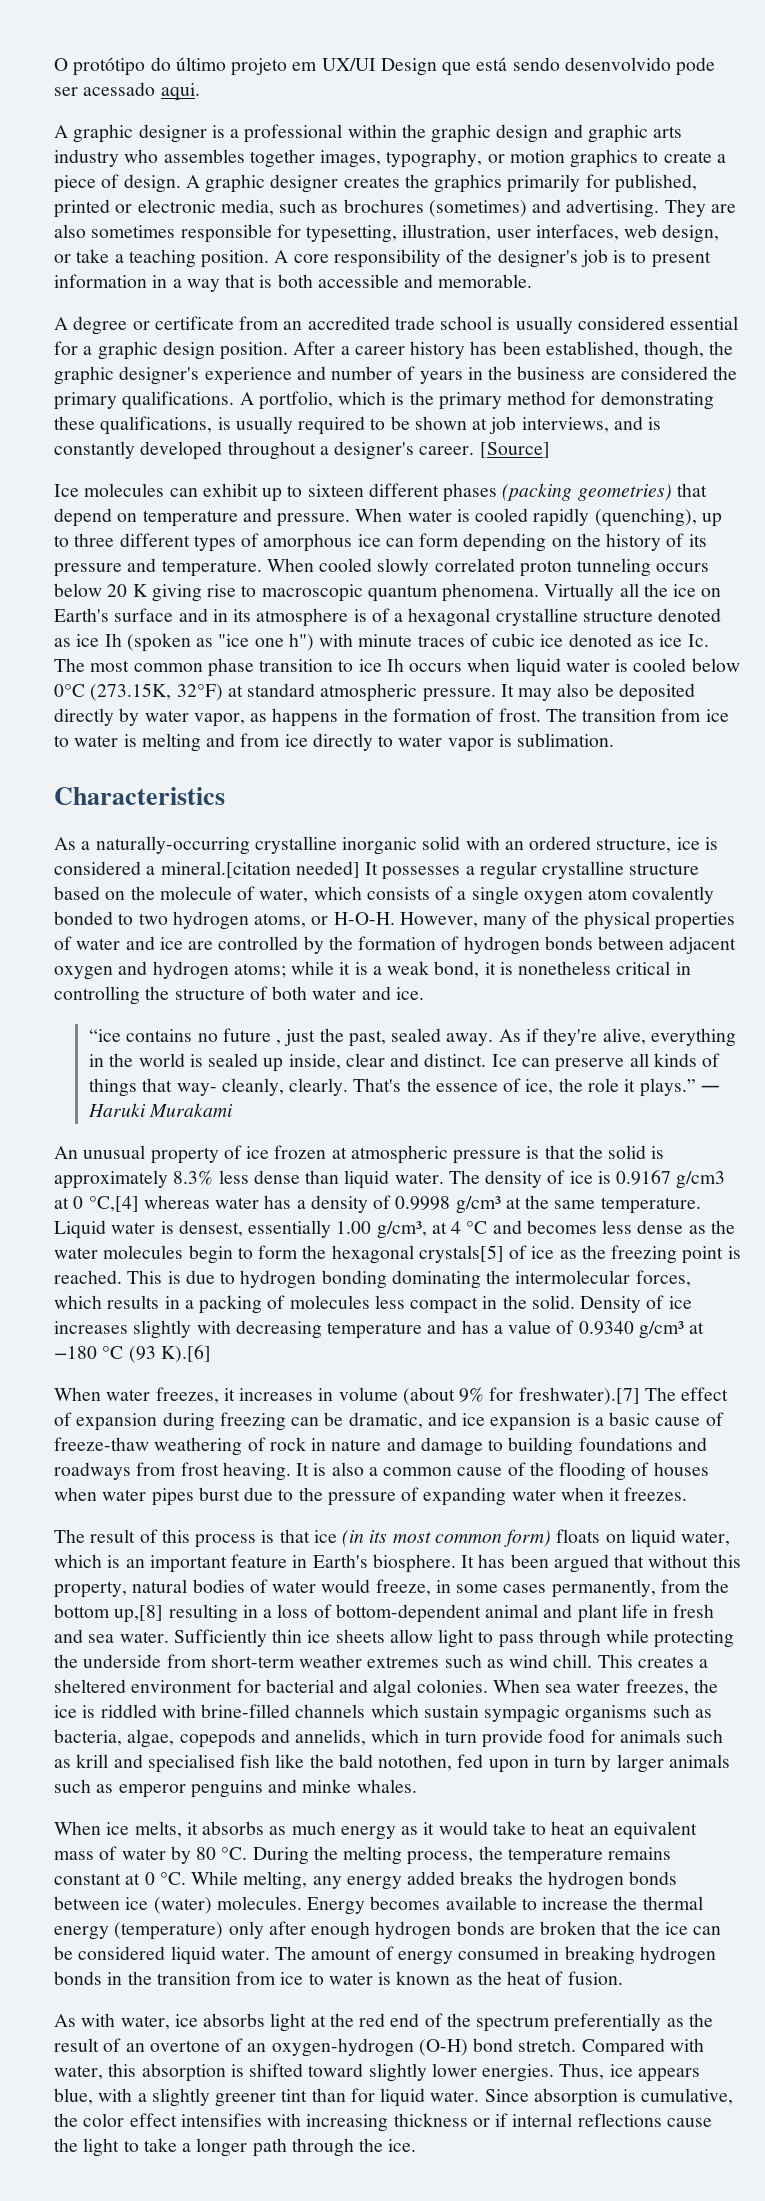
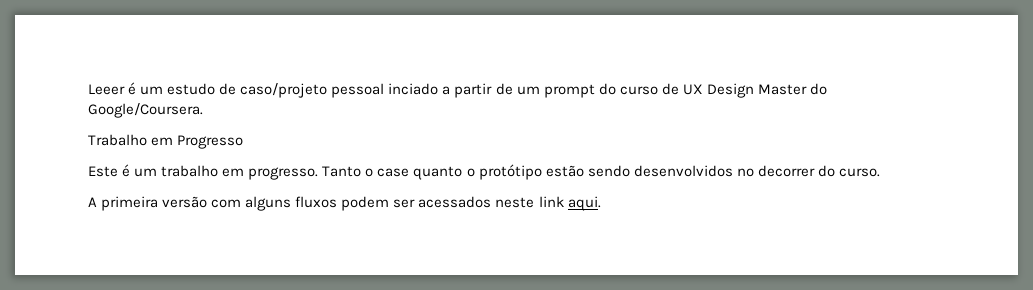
- O protótipo do último projeto em UX/UI Design que está sendo desenvolvido pode ser acessado aqui.
- A graphic designer is a professional within the graphic design and graphic arts industry who assembles together images, typography, or motion graphics to create a piece of design. A graphic designer creates the graphics primarily for published, printed or electronic media, such as brochures (sometimes) and advertising. They are also sometimes responsible for typesetting, illustration, user interfaces, web design, or take a teaching position. A core responsibility of the designer's job is to present information in a way that is both accessible and memorable.
- A degree or certificate from an accredited trade school is usually considered essential for a graphic design position. After a career history has been established, though, the graphic designer's experience and number of years in the business are considered the primary qualifications. A portfolio, which is the primary method for demonstrating these qualifications, is usually required to be shown at job interviews, and is constantly developed throughout a designer's career. [Source]
- Ice molecules can exhibit up to sixteen different phases (packing geometries) that depend on temperature and pressure. When water is cooled rapidly (quenching), up to three different types of amorphous ice can form depending on the history of its pressure and temperature. When cooled slowly correlated proton tunneling occurs below 20 K giving rise to macroscopic quantum phenomena. Virtually all the ice on Earth's surface and in its atmosphere is of a hexagonal crystalline structure denoted as ice Ih (spoken as "ice one h") with minute traces of cubic ice denoted as ice Ic. The most common phase transition to ice Ih occurs when liquid water is cooled below 0°C (273.15K, 32°F) at standard atmospheric pressure. It may also be deposited directly by water vapor, as happens in the formation of frost. The transition from ice to water is melting and from ice directly to water vapor is sublimation.
- Characteristics
- As a naturally-occurring crystalline inorganic solid with an ordered structure, ice is considered a mineral.[citation needed] It possesses a regular crystalline structure based on the molecule of water, which consists of a single oxygen atom covalently bonded to two hydrogen atoms, or H-O-H. However, many of the physical properties of water and ice are controlled by the formation of hydrogen bonds between adjacent oxygen and hydrogen atoms; while it is a weak bond, it is nonetheless critical in controlling the structure of both water and ice.
- “ice contains no future , just the past, sealed away. As if they're alive, everything in the world is sealed up inside, clear and distinct. Ice can preserve all kinds of things that way- cleanly, clearly. That's the essence of ice, the role it plays.” ― Haruki Murakami
- An unusual property of ice frozen at atmospheric pressure is that the solid is approximately 8.3% less dense than liquid water. The density of ice is 0.9167 g/cm3 at 0 °C,[4] whereas water has a density of 0.9998 g/cm³ at the same temperature. Liquid water is densest, essentially 1.00 g/cm³, at 4 °C and becomes less dense as the water molecules begin to form the hexagonal crystals[5] of ice as the freezing point is reached. This is due to hydrogen bonding dominating the intermolecular forces, which results in a packing of molecules less compact in the solid. Density of ice increases slightly with decreasing temperature and has a value of 0.9340 g/cm³ at −180 °C (93 K).[6]
- When water freezes, it increases in volume (about 9% for freshwater).[7] The effect of expansion during freezing can be dramatic, and ice expansion is a basic cause of freeze-thaw weathering of rock in nature and damage to building foundations and roadways from frost heaving. It is also a common cause of the flooding of houses when water pipes burst due to the pressure of expanding water when it freezes.
- The result of this process is that ice (in its most common form) floats on liquid water, which is an important feature in Earth's biosphere. It has been argued that without this property, natural bodies of water would freeze, in some cases permanently, from the bottom up,[8] resulting in a loss of bottom-dependent animal and plant life in fresh and sea water. Sufficiently thin ice sheets allow light to pass through while protecting the underside from short-term weather extremes such as wind chill. This creates a sheltered environment for bacterial and algal colonies. When sea water freezes, the ice is riddled with brine-filled channels which sustain sympagic organisms such as bacteria, algae, copepods and annelids, which in turn provide food for animals such as krill and specialised fish like the bald notothen, fed upon in turn by larger animals such as emperor penguins and minke whales.
- When ice melts, it absorbs as much energy as it would take to heat an equivalent mass of water by 80 °C. During the melting process, the temperature remains constant at 0 °C. While melting, any energy added breaks the hydrogen bonds between ice (water) molecules. Energy becomes available to increase the thermal energy (temperature) only after enough hydrogen bonds are broken that the ice can be considered liquid water. The amount of energy consumed in breaking hydrogen bonds in the transition from ice to water is known as the heat of fusion.
- As with water, ice absorbs light at the red end of the spectrum preferentially as the result of an overtone of an oxygen-hydrogen (O-H) bond stretch. Compared with water, this absorption is shifted toward slightly lower energies. Thus, ice appears blue, with a slightly greener tint than for liquid water. Since absorption is cumulative, the color effect intensifies with increasing thickness or if internal reflections cause the light to take a longer path through the ice.
+ Leeer é um estudo de caso/projeto pessoal inciado a partir de um prompt do curso de UX Design Master do Google/Coursera.
+ Trabalho em Progresso
+ Este é um trabalho em progresso. Tanto o case quanto o protótipo estão sendo desenvolvidos no decorrer do curso.
+ A primeira versão com alguns fluxos podem ser acessados neste link aqui.

